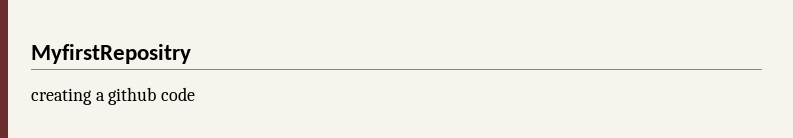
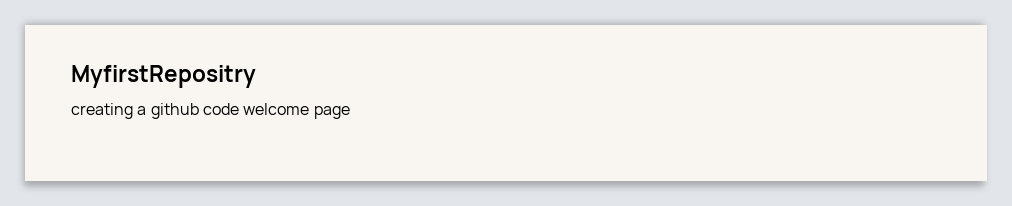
- creating a github code
+ creating a github code welcome page

